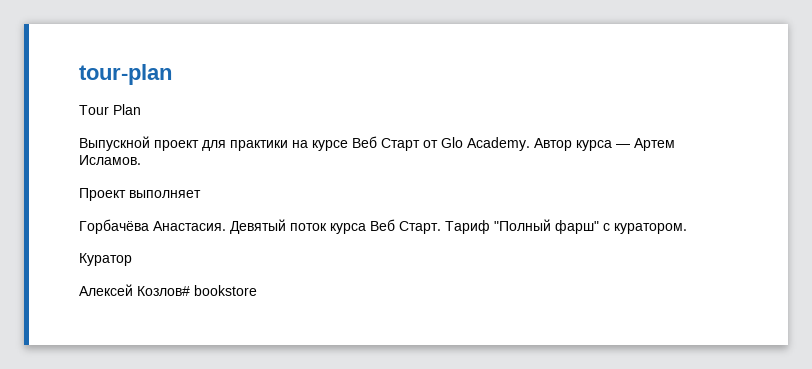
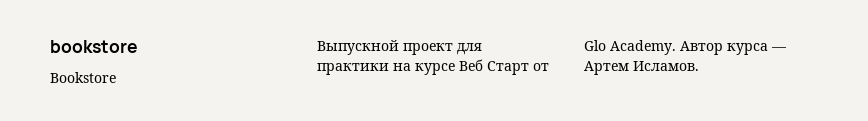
- tour-plan
- Tour Plan
+ bookstore
+ Bookstore
- Проект выполняет
- Горбачёва Анастасия. Девятый поток курса Веб Старт. Тариф "Полный фарш" с куратором.
- Куратор
- Алексей Козлов# bookstore

